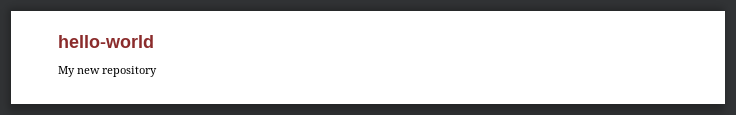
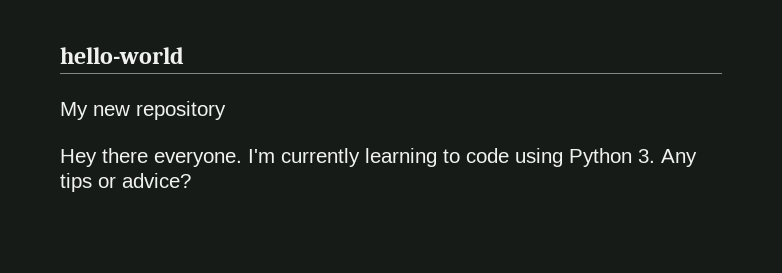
+ Hey there everyone. I'm currently learning to code using Python 3. Any tips or advice?

